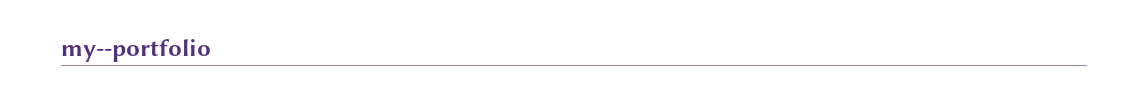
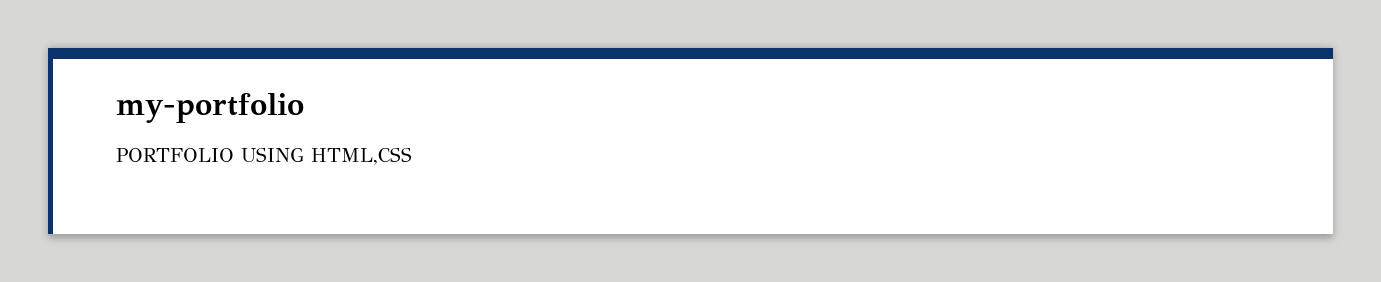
- my--portfolio
+ my-portfolio
+ PORTFOLIO USING HTML,CSS

